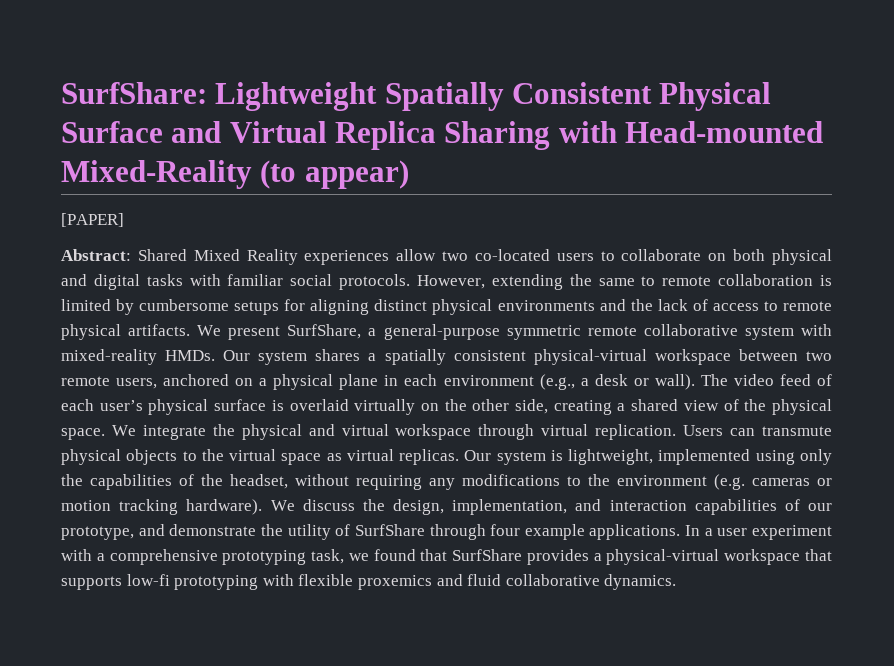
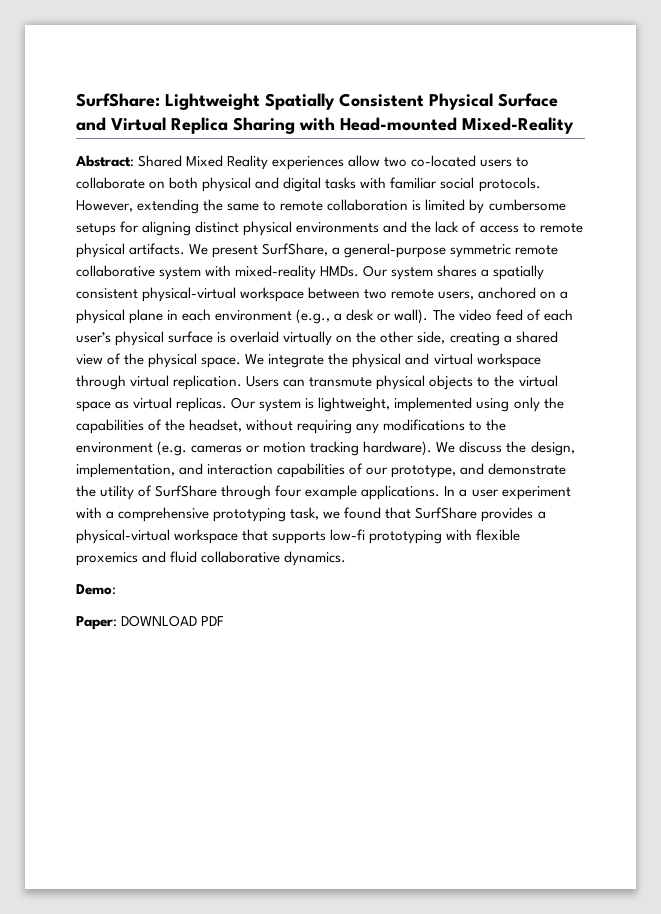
- SurfShare: Lightweight Spatially Consistent Physical Surface and Virtual Replica Sharing with Head-mounted Mixed-Reality (to appear)
- [PAPER]
+ SurfShare: Lightweight Spatially Consistent Physical Surface and Virtual Replica Sharing with Head-mounted Mixed-Reality
+ Demo:
+ Paper: DOWNLOAD PDF

